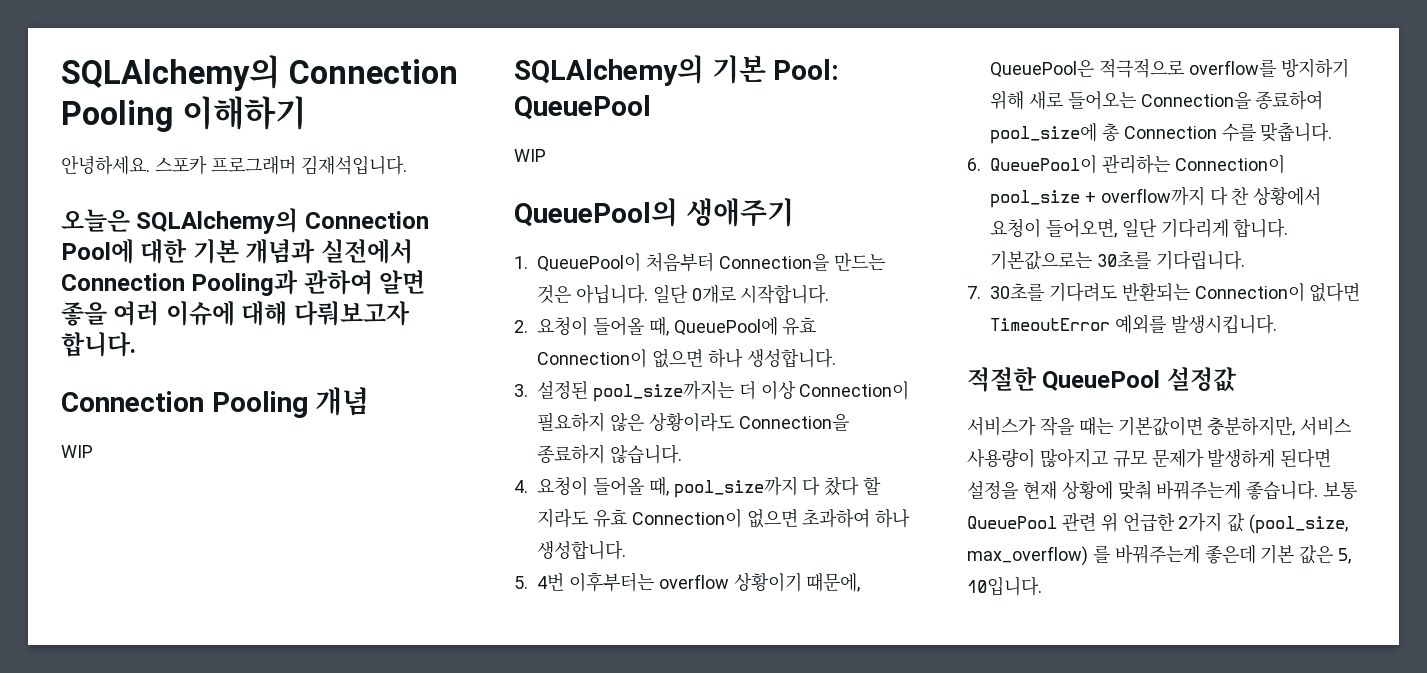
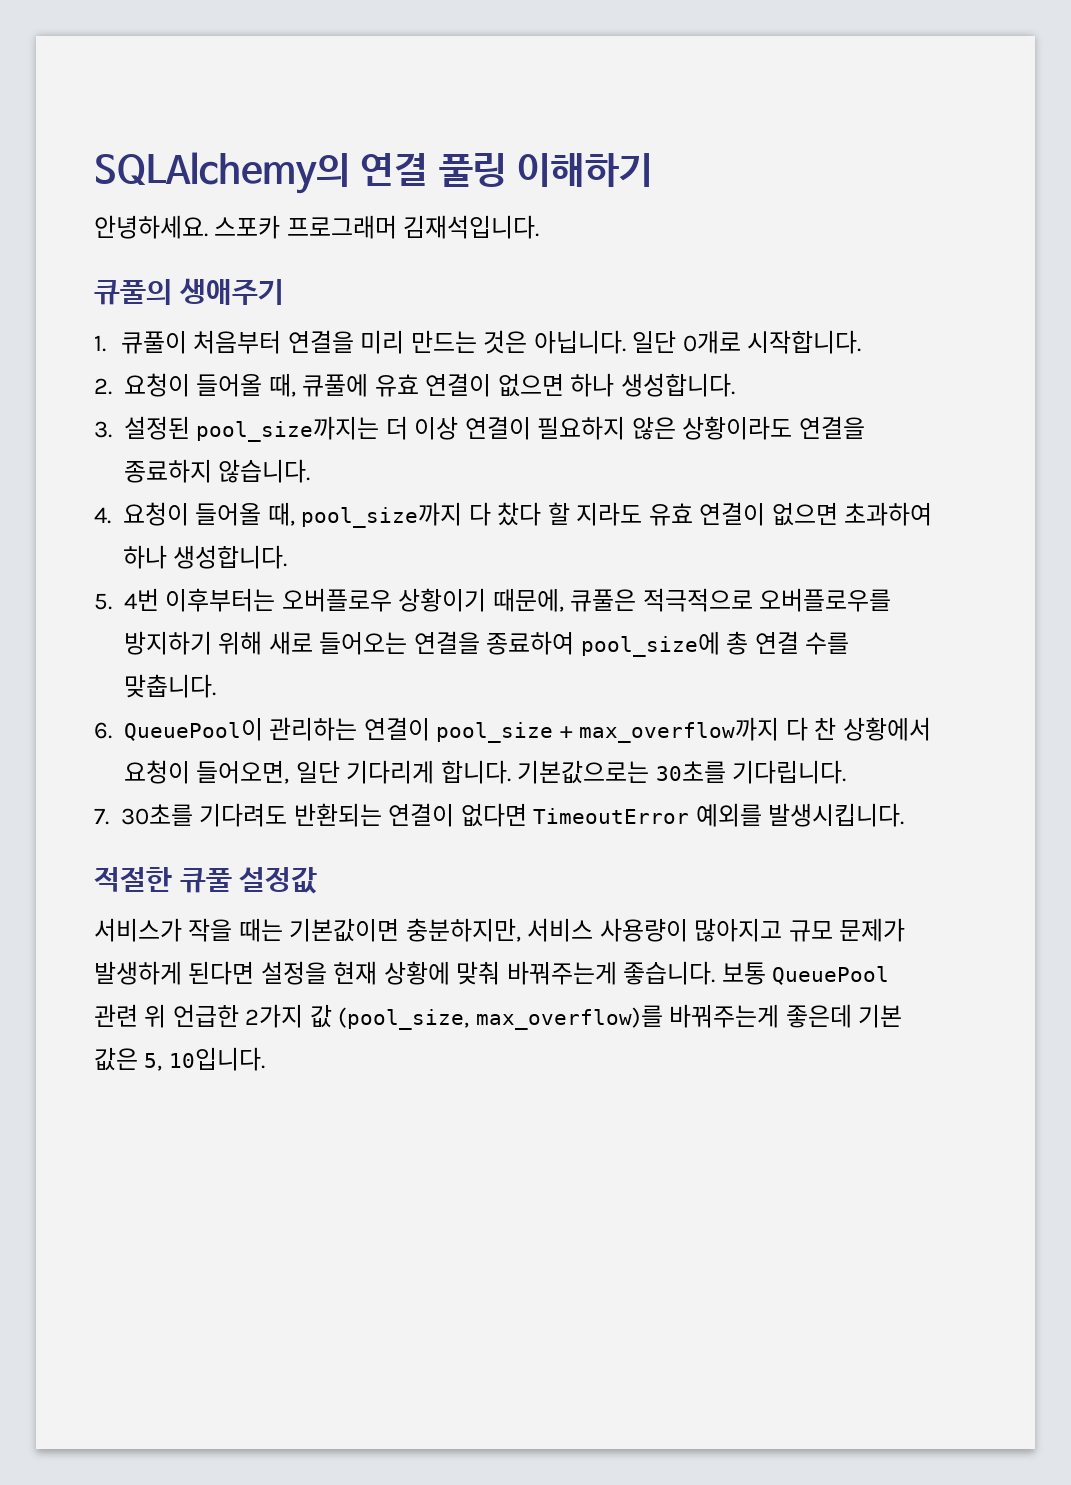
- SQLAlchemy의 Connection Pooling 이해하기
+ SQLAlchemy의 연결 풀링 이해하기
- 오늘은 SQLAlchemy의 Connection Pool에 대한 기본 개념과 실전에서 Connection Pooling과 관하여 알면 좋을 여러 이슈에 대해 다뤄보고자 합니다.
- Connection Pooling 개념
- WIP
- SQLAlchemy의 기본 Pool: QueuePool
- WIP
- QueuePool의 생애주기
- 1. QueuePool이 처음부터 Connection을 만드는 것은 아닙니다.
+ 큐풀의 생애주기
+ 1. 큐풀이 처음부터 연결을 미리 만드는 것은 아닙니다.
- 2. 요청이 들어올 때, QueuePool에 유효 Connection이 없으면 하나 생성합니다.
+ 2. 요청이 들어올 때, 큐풀에 유효 연결이 없으면 하나 생성합니다.
- 3. 설정된 pool_size까지는 더 이상 Connection이 필요하지 않은 상황이라도 Connection을 종료하지 않습니다.
+ 3. 설정된 pool_size까지는 더 이상 연결이 필요하지 않은 상황이라도 연결을 종료하지 않습니다.
- 4. 요청이 들어올 때, pool_size까지 다 찼다 할 지라도 유효 Connection이 없으면 초과하여 하나 생성합니다.
+ 4. 요청이 들어올 때, pool_size까지 다 찼다 할 지라도 유효 연결이 없으면 초과하여 하나 생성합니다.
- 5. 4번 이후부터는 overflow 상황이기 때문에, QueuePool은 적극적으로 overflow를 방지하기 위해 새로 들어오는 Connection을 종료하여 pool_size에 총 Connection 수를 맞춥니다.
+ 5. 4번 이후부터는 오버플로우 상황이기 때문에, 큐풀은 적극적으로 오버플로우를 방지하기 위해 새로 들어오는 연결을 종료하여 pool_size에 총 연결 수를 맞춥니다.
- 6. QueuePool이 관리하는 Connection이 pool_size + overflow까지 다 찬 상황에서 요청이 들어오면, 일단 기다리게 합니다.
+ 6. QueuePool이 관리하는 연결이 pool_size + max_overflow까지 다 찬 상황에서 요청이 들어오면, 일단 기다리게 합니다.
- 7. 30초를 기다려도 반환되는 Connection이 없다면 TimeoutError 예외를 발생시킵니다.
+ 7. 30초를 기다려도 반환되는 연결이 없다면 TimeoutError 예외를 발생시킵니다.
- 적절한 QueuePool 설정값
+ 적절한 큐풀 설정값
- 보통 QueuePool 관련 위 언급한 2가지 값 (pool_size, max_overflow) 를 바꿔주는게 좋은데 기본 값은 5, 10입니다.
+ 보통 QueuePool 관련 위 언급한 2가지 값 (pool_size, max_overflow)를 바꿔주는게 좋은데 기본 값은 5, 10입니다.

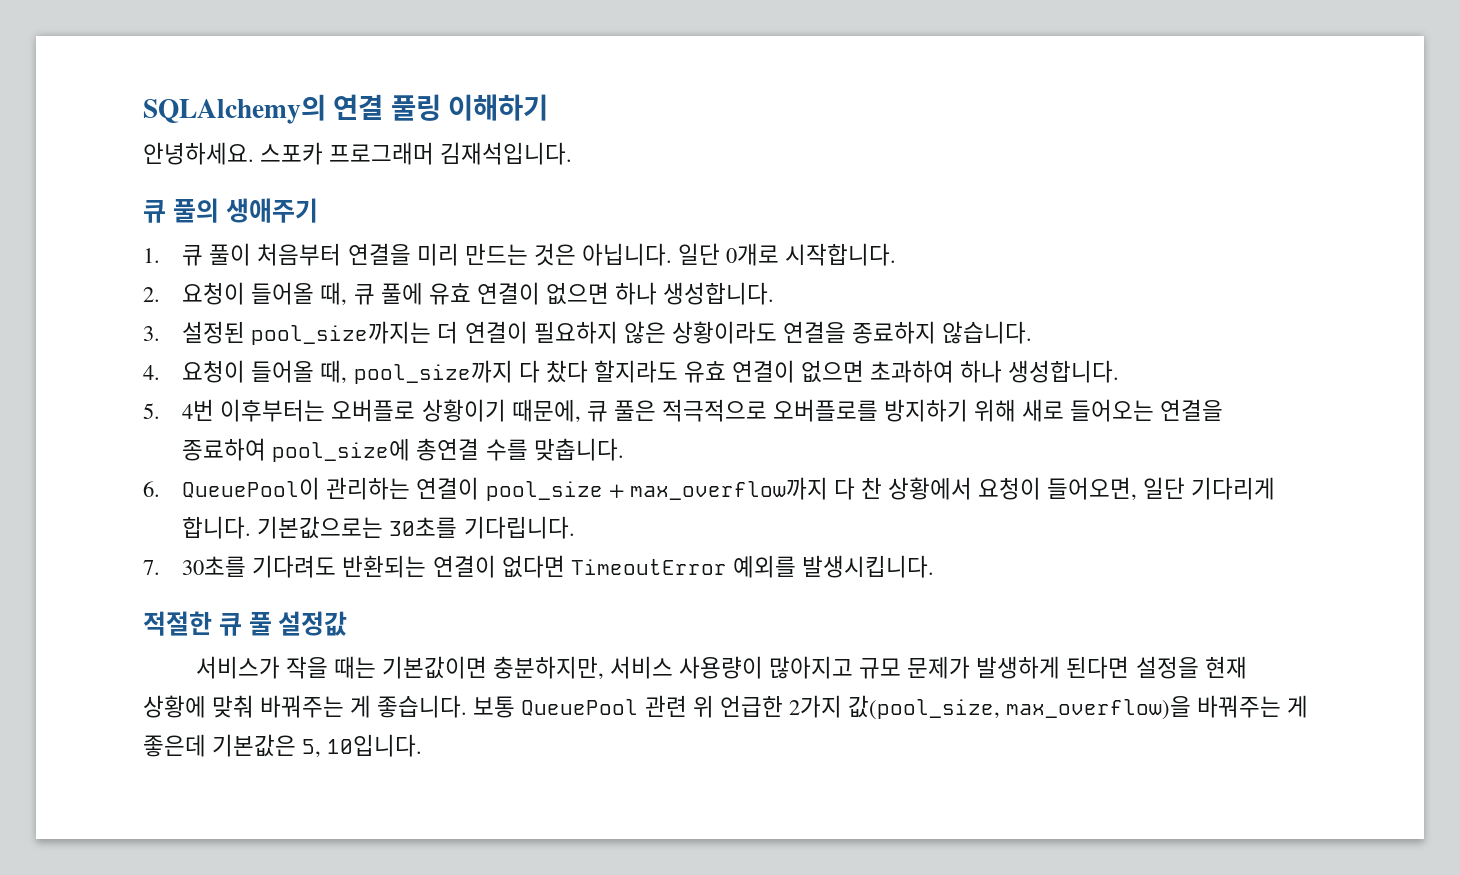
- 큐풀의 생애주기
+ 큐 풀의 생애주기
- 1. 큐풀이 처음부터 연결을 미리 만드는 것은 아닙니다.
+ 1. 큐 풀이 처음부터 연결을 미리 만드는 것은 아닙니다.
- 2. 요청이 들어올 때, 큐풀에 유효 연결이 없으면 하나 생성합니다.
+ 2. 요청이 들어올 때, 큐 풀에 유효 연결이 없으면 하나 생성합니다.
- 3. 설정된 pool_size까지는 더 이상 연결이 필요하지 않은 상황이라도 연결을 종료하지 않습니다.
+ 3. 설정된 pool_size까지는 더 연결이 필요하지 않은 상황이라도 연결을 종료하지 않습니다.
- 4. 요청이 들어올 때, pool_size까지 다 찼다 할 지라도 유효 연결이 없으면 초과하여 하나 생성합니다.
+ 4. 요청이 들어올 때, pool_size까지 다 찼다 할지라도 유효 연결이 없으면 초과하여 하나 생성합니다.
- 5. 4번 이후부터는 오버플로우 상황이기 때문에, 큐풀은 적극적으로 오버플로우를 방지하기 위해 새로 들어오는 연결을 종료하여 pool_size에 총 연결 수를 맞춥니다.
+ 5. 4번 이후부터는 오버플로 상황이기 때문에, 큐 풀은 적극적으로 오버플로를 방지하기 위해 새로 들어오는 연결을 종료하여 pool_size에 총연결 수를 맞춥니다.
- 적절한 큐풀 설정값
+ 적절한 큐 풀 설정값
- 서비스가 작을 때는 기본값이면 충분하지만, 서비스 사용량이 많아지고 규모 문제가 발생하게 된다면 설정을 현재 상황에 맞춰 바꿔주는게 좋습니다.
+ 서비스가 작을 때는 기본값이면 충분하지만, 서비스 사용량이 많아지고 규모 문제가 발생하게 된다면 설정을 현재 상황에 맞춰 바꿔주는 게 좋습니다.
- 보통 QueuePool 관련 위 언급한 2가지 값 (pool_size, max_overflow)를 바꿔주는게 좋은데 기본 값은 5, 10입니다.
+ 보통 QueuePool 관련 위 언급한 2가지 값(pool_size, max_overflow)을 바꿔주는 게 좋은데 기본값은 5, 10입니다.

